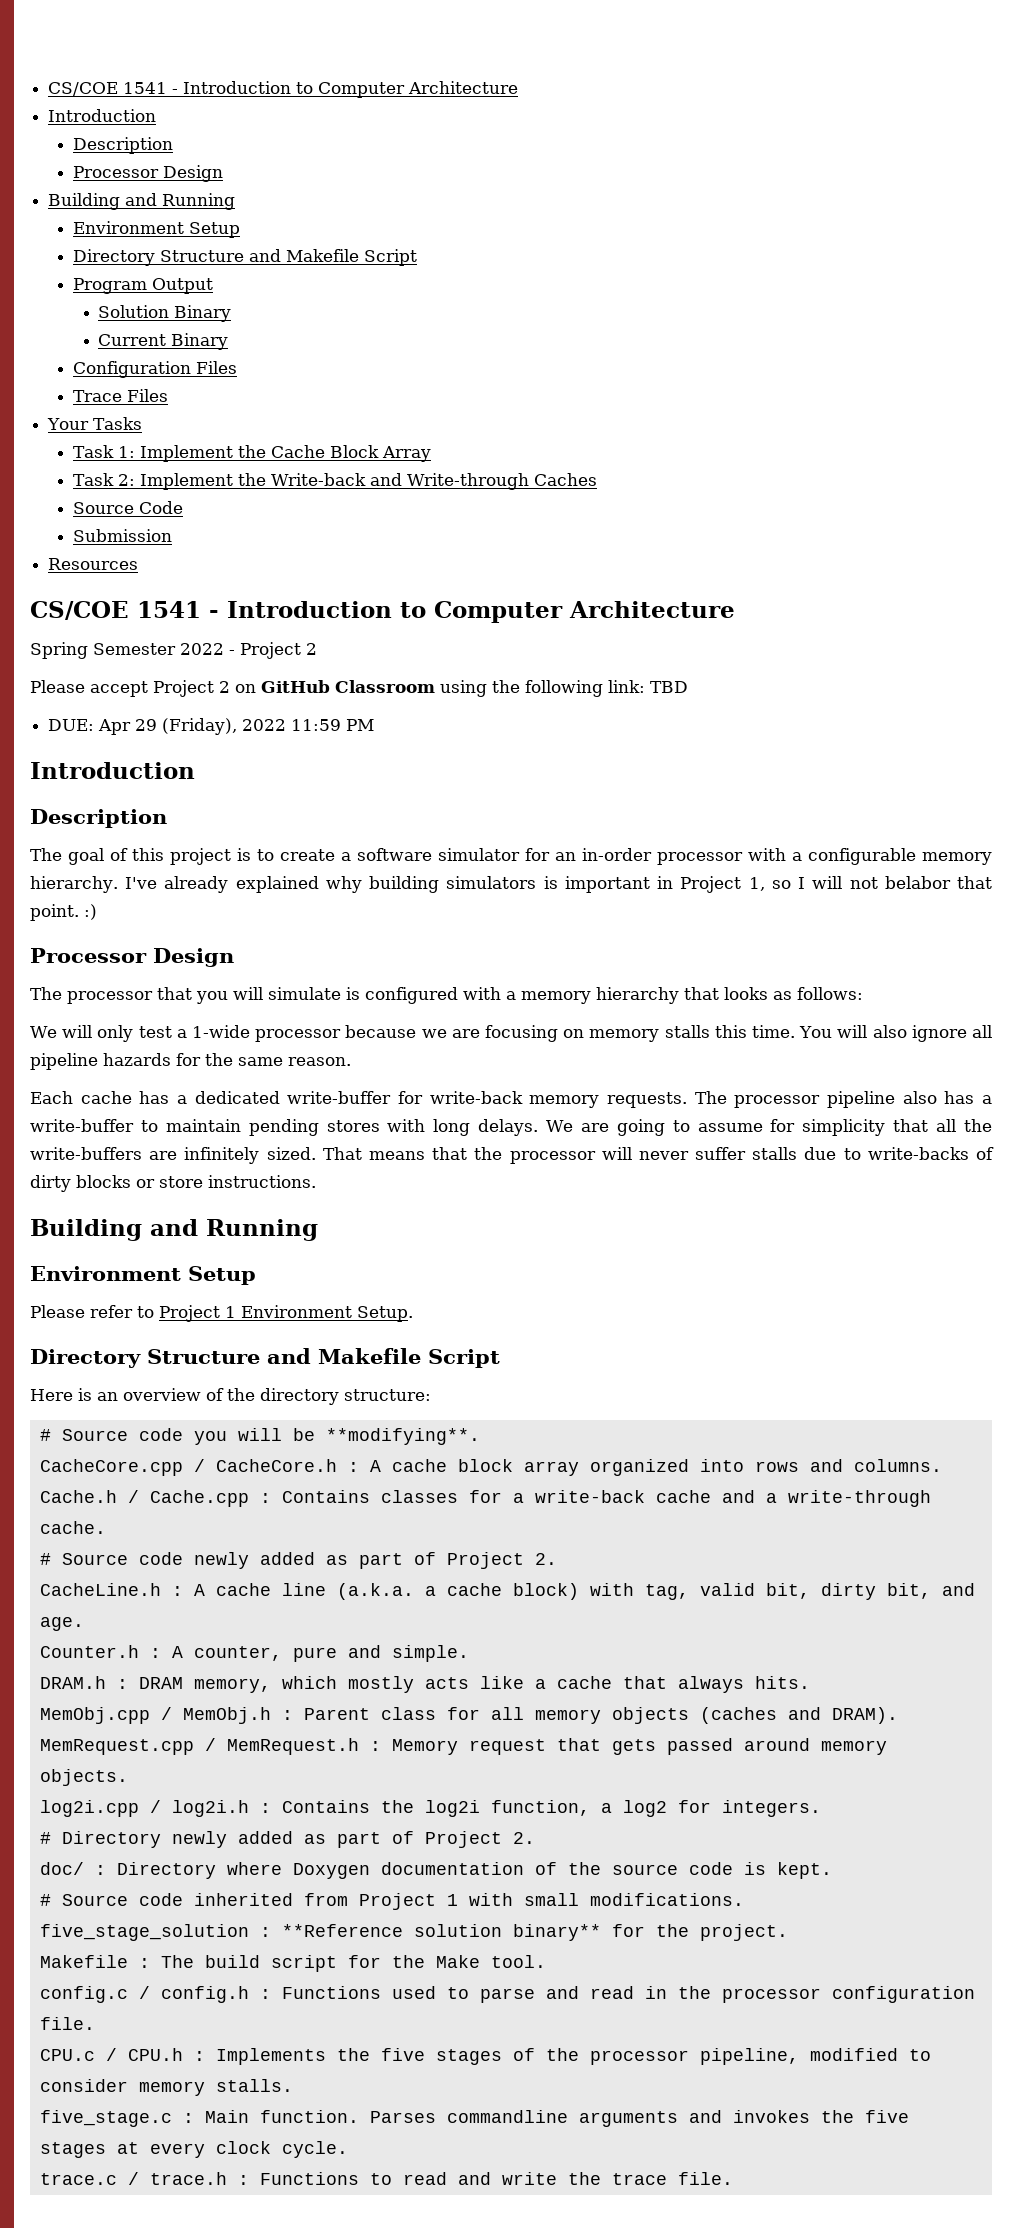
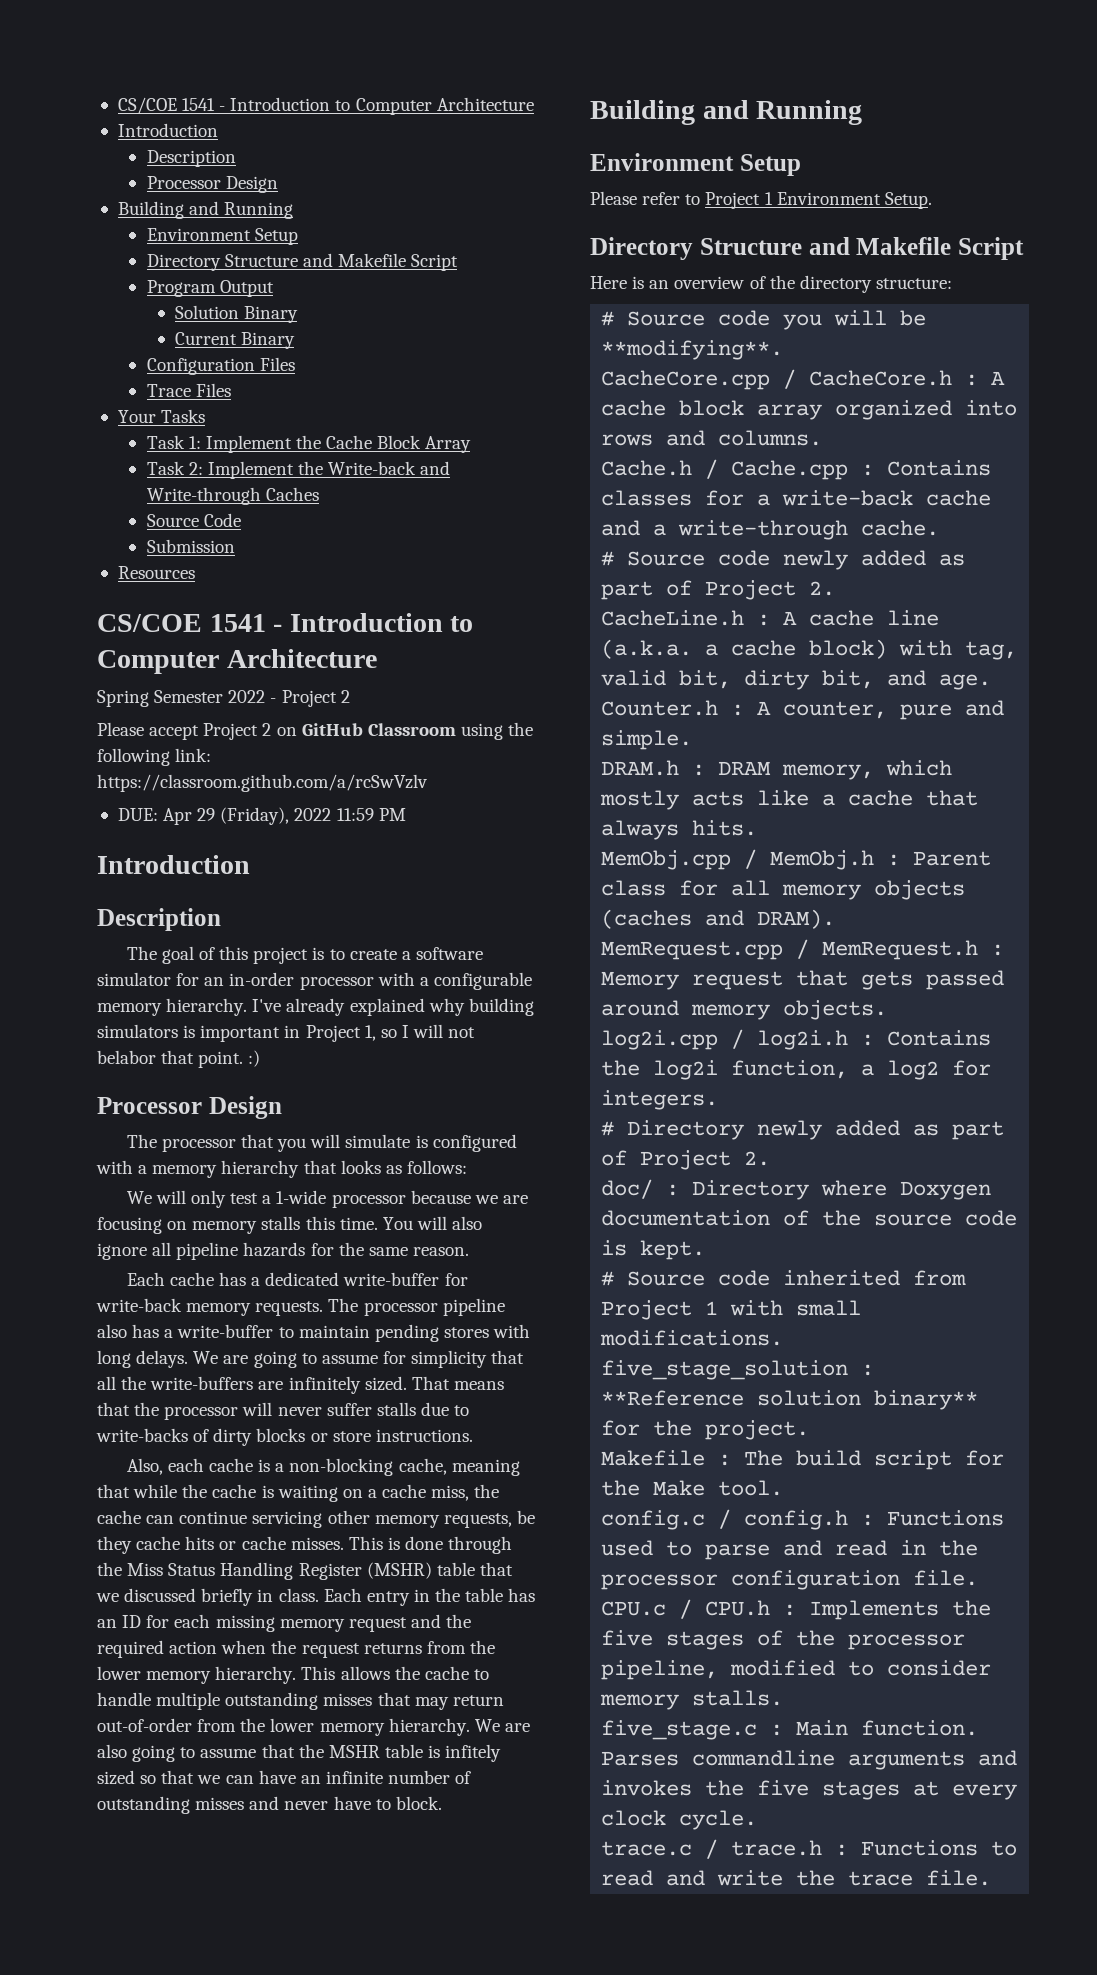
- Please accept Project 2 on GitHub Classroom using the following link: TBD
+ Please accept Project 2 on GitHub Classroom using the following link: https://classroom.github.com/a/rcSwVzlv
+ Also, each cache is a non-blocking cache, meaning that while the cache is waiting on a cache miss, the cache can continue servicing other memory requests, be they cache hits or cache misses. This is done through the Miss Status Handling Register (MSHR) table that we discussed briefly in class. Each entry in the table has an ID for each missing memory request and the required action when the request returns from the lower memory hierarchy. This allows the cache to handle multiple outstanding misses that may return out-of-order from the lower memory hierarchy. We are also going to assume that the MSHR table is infitely sized so that we can have an infinite number of outstanding misses and never have to block.

